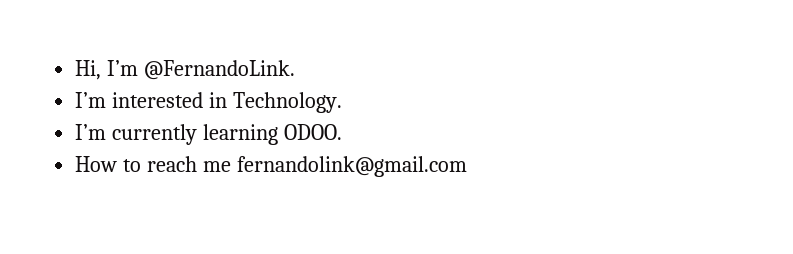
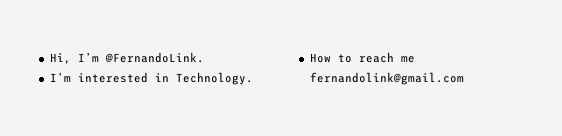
- I’m currently learning ODOO.

